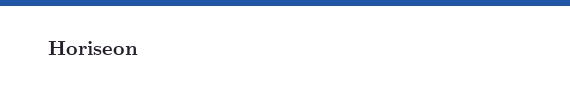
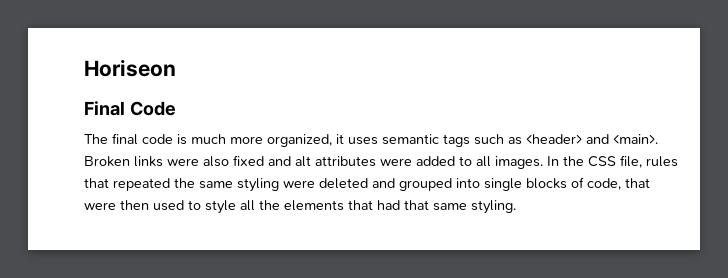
+ Final Code
+ The final code is much more organized, it uses semantic tags such as <header> and <main>. Broken links were also fixed and alt attributes were added to all images. In the CSS file, rules that repeated the same styling were deleted and grouped into single blocks of code, that were then used to style all the elements that had that same styling.

